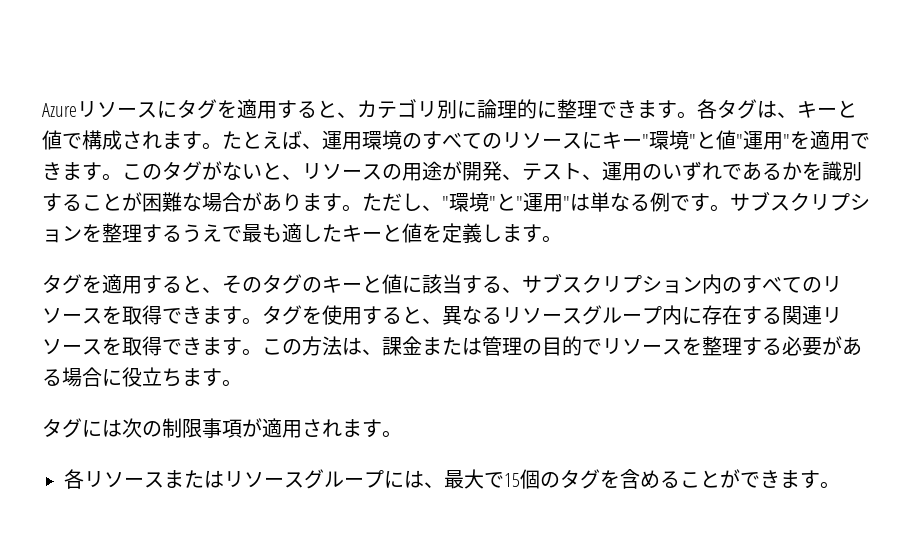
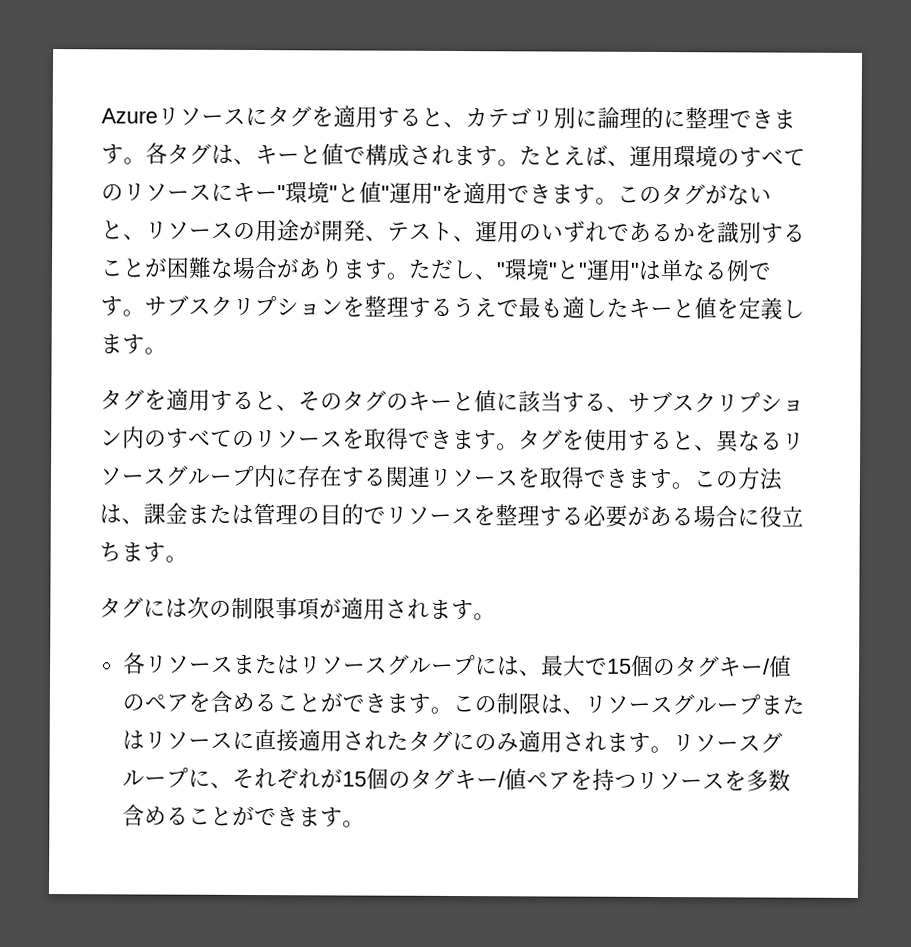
- 各リソースまたはリソースグループには、最大で15個のタグを含めることができます。
+ 各リソースまたはリソースグループには、最大で15個のタグキー/値のペアを含めることができます。
+ この制限は、リソースグループまたはリソースに直接適用されたタグにのみ適用されます。リソースグループに、それぞれが15個のタグキー/値ペアを持つリソースを多数含めることができます。

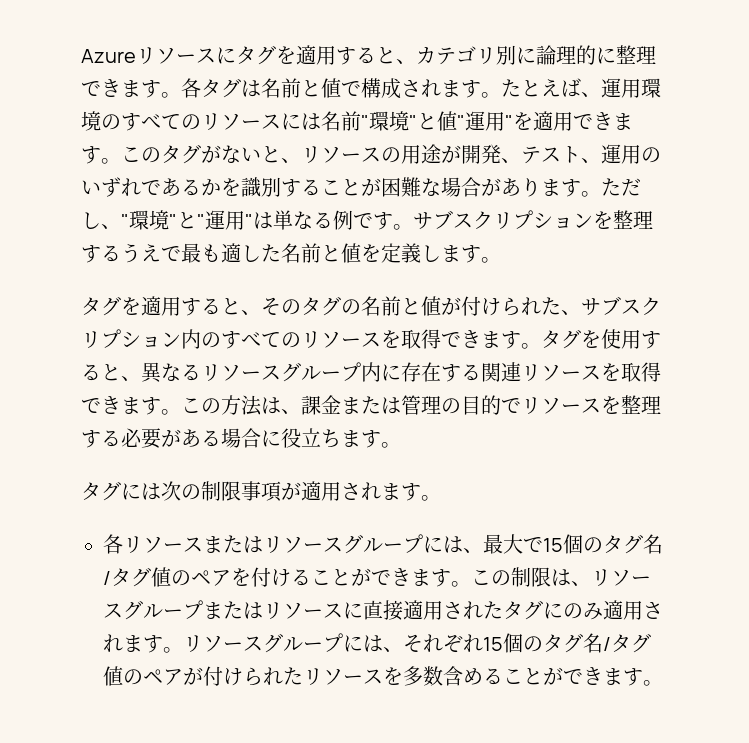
- 各タグは、キーと値で構成されます。
+ 各タグは名前と値で構成されます。
- たとえば、運用環境のすべてのリソースにキー"環境"と値"運用"を適用できます。
+ たとえば、運用環境のすべてのリソースには名前"環境"と値"運用"を適用できます。
- サブスクリプションを整理するうえで最も適したキーと値を定義します。
+ サブスクリプションを整理するうえで最も適した名前と値を定義します。
- タグを適用すると、そのタグのキーと値に該当する、サブスクリプション内のすべてのリソースを取得できます。
+ タグを適用すると、そのタグの名前と値が付けられた、サブスクリプション内のすべてのリソースを取得できます。
- 各リソースまたはリソースグループには、最大で15個のタグキー/値のペアを含めることができます。
+ 各リソースまたはリソースグループには、最大で15個のタグ名/タグ値のペアを付けることができます。
- リソースグループに、それぞれが15個のタグキー/値ペアを持つリソースを多数含めることができます。
+ リソースグループには、それぞれ15個のタグ名/タグ値のペアが付けられたリソースを多数含めることができます。

